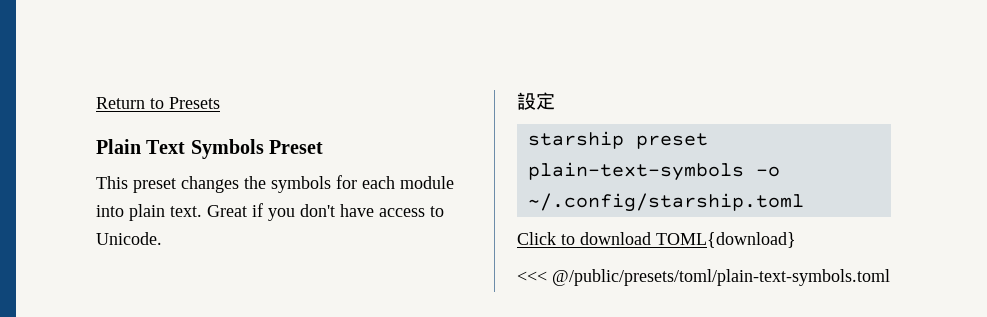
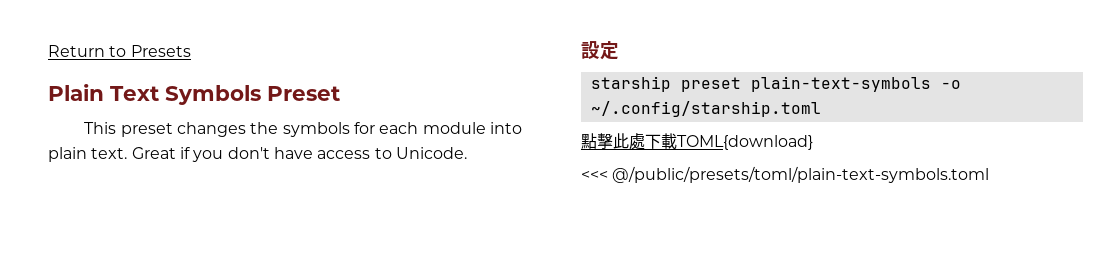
- Click to download TOML{download}
+ 點擊此處下載TOML{download}

